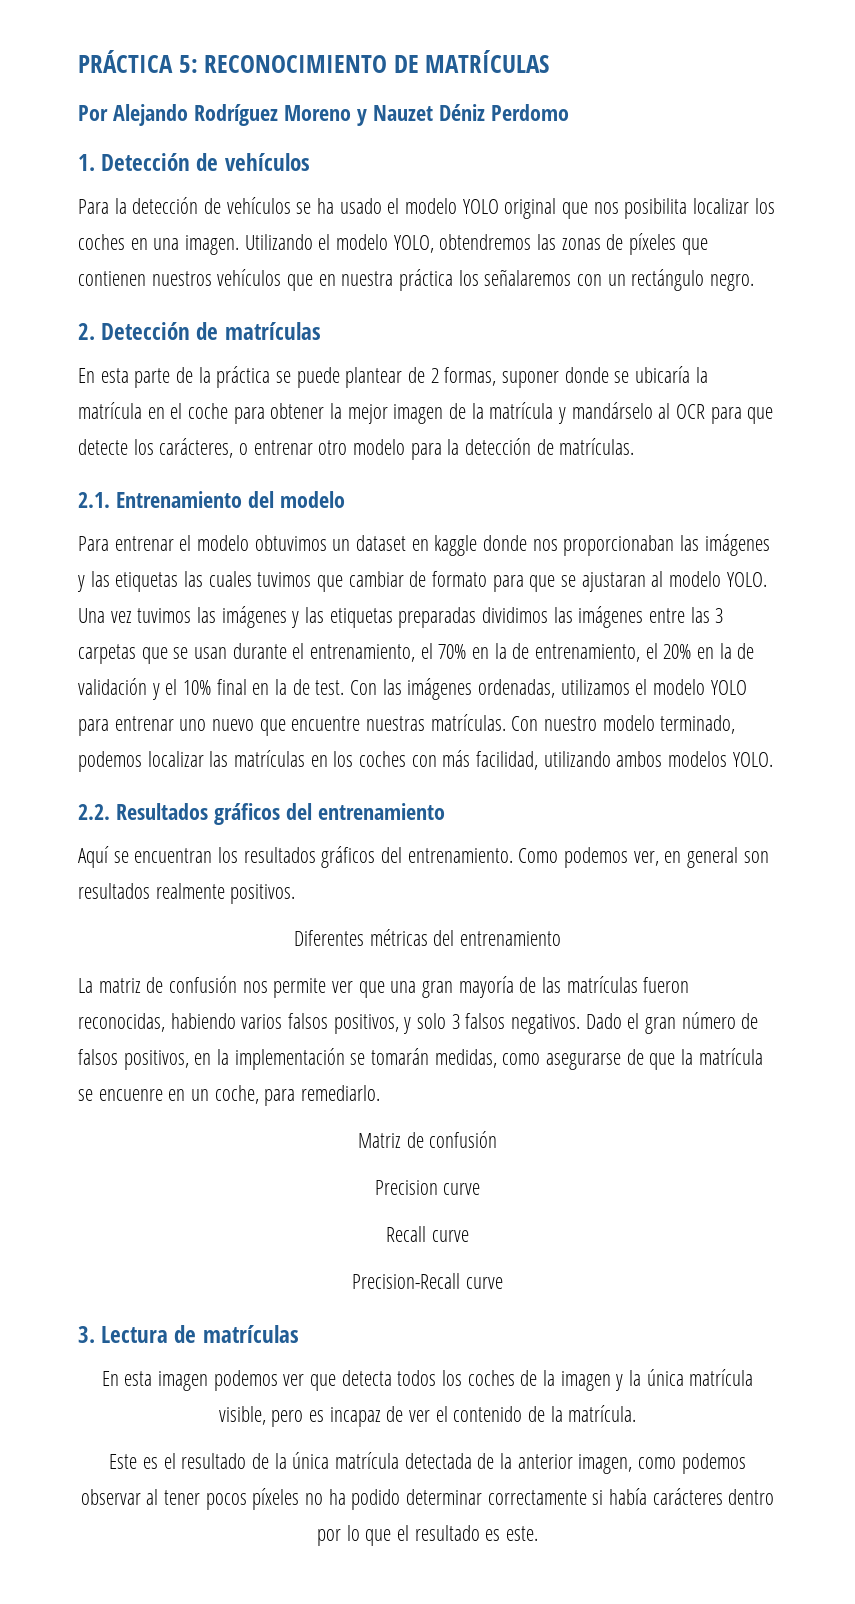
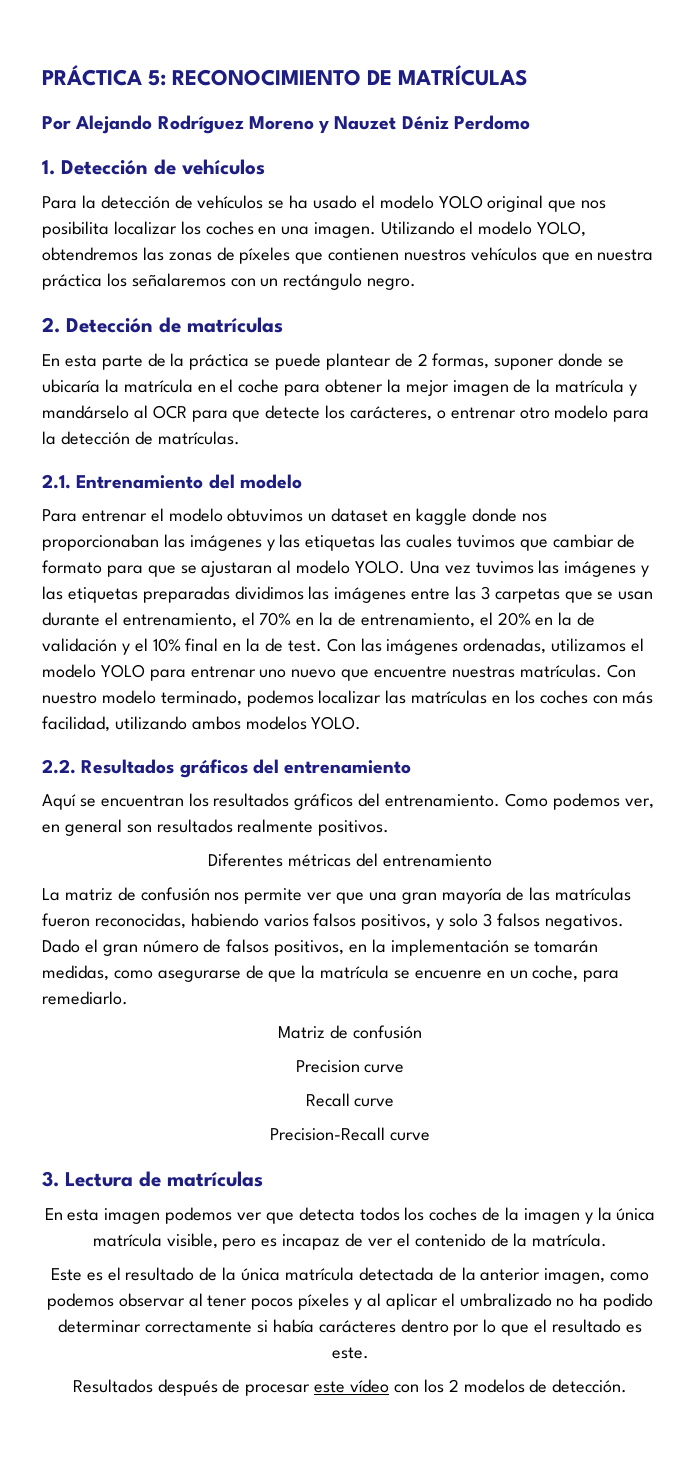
- Este es el resultado de la única matrícula detectada de la anterior imagen, como podemos observar al tener pocos píxeles no ha podido determinar correctamente si había carácteres dentro por lo que el resultado es este.
+ Este es el resultado de la única matrícula detectada de la anterior imagen, como podemos observar al tener pocos píxeles y al aplicar el umbralizado no ha podido determinar correctamente si había carácteres dentro por lo que el resultado es este.
+ Resultados después de procesar este vídeo con los 2 modelos de detección.

